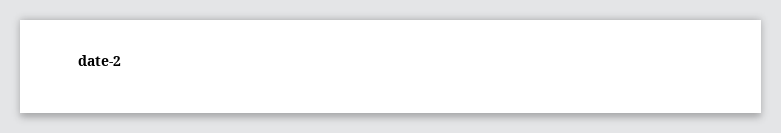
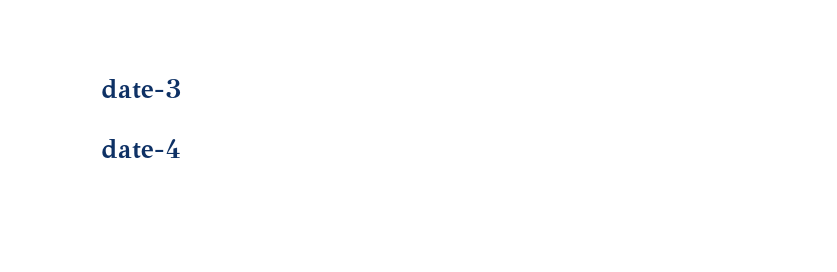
- date-2
+ date-3
+ date-4

